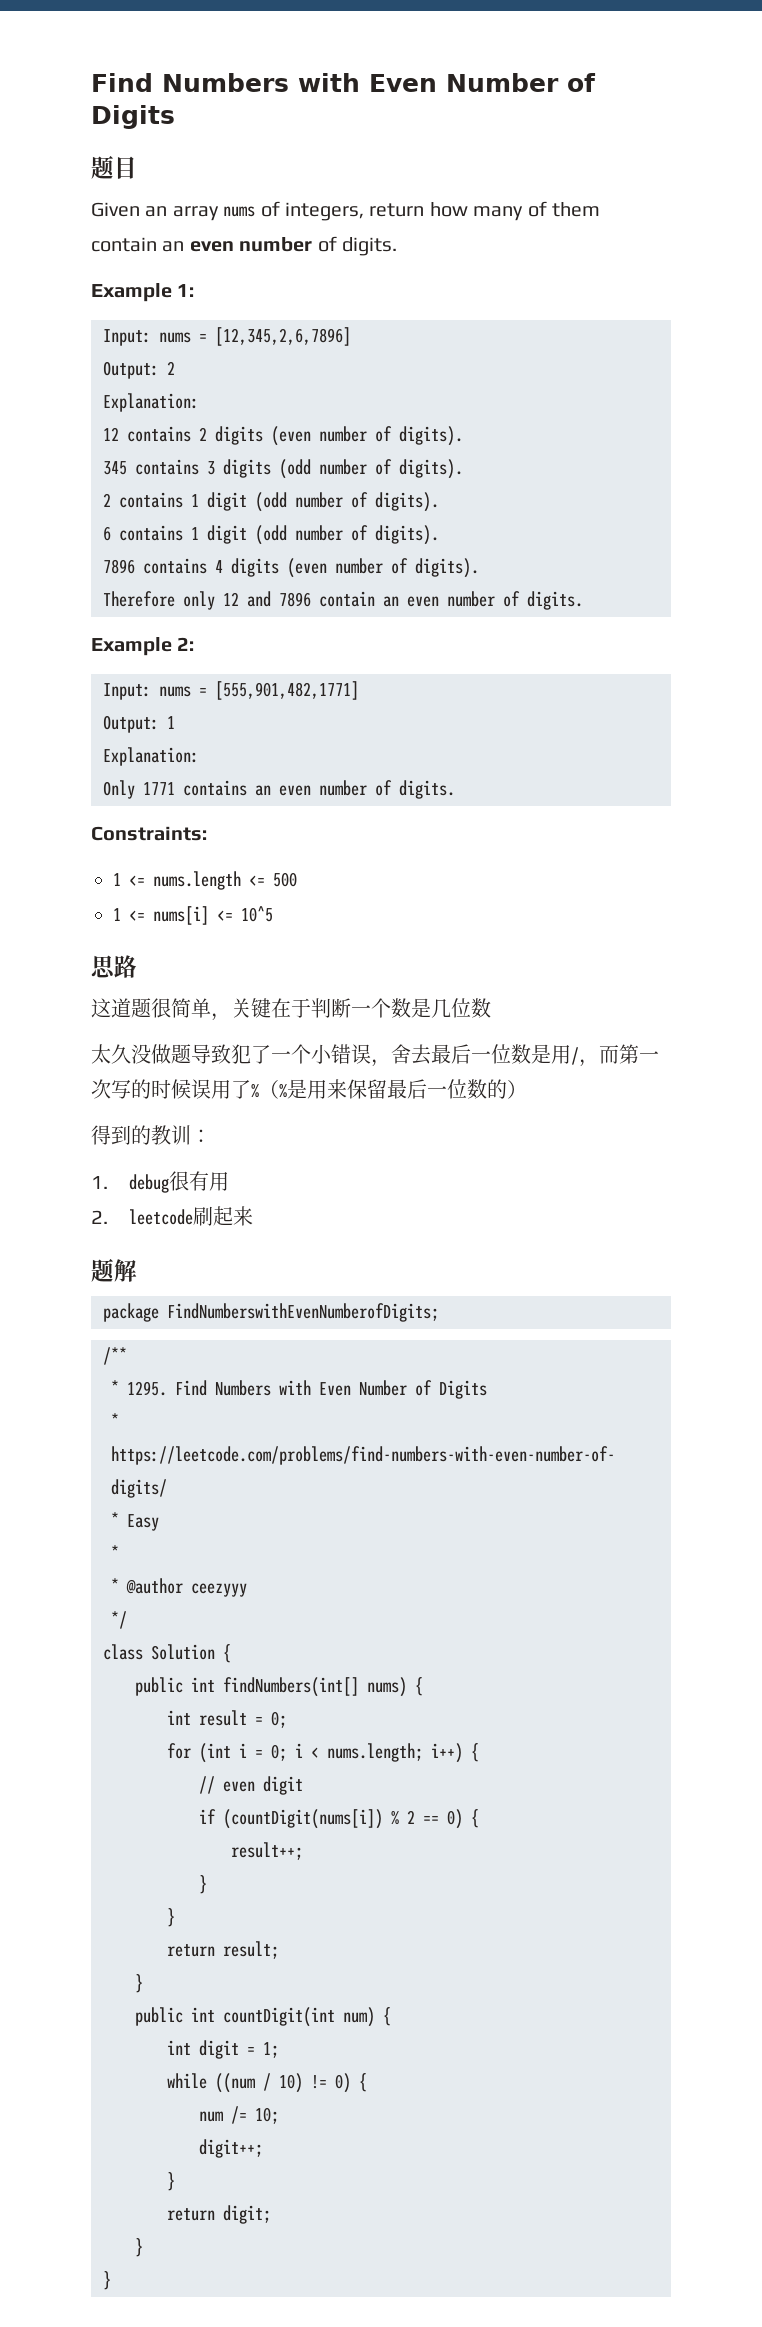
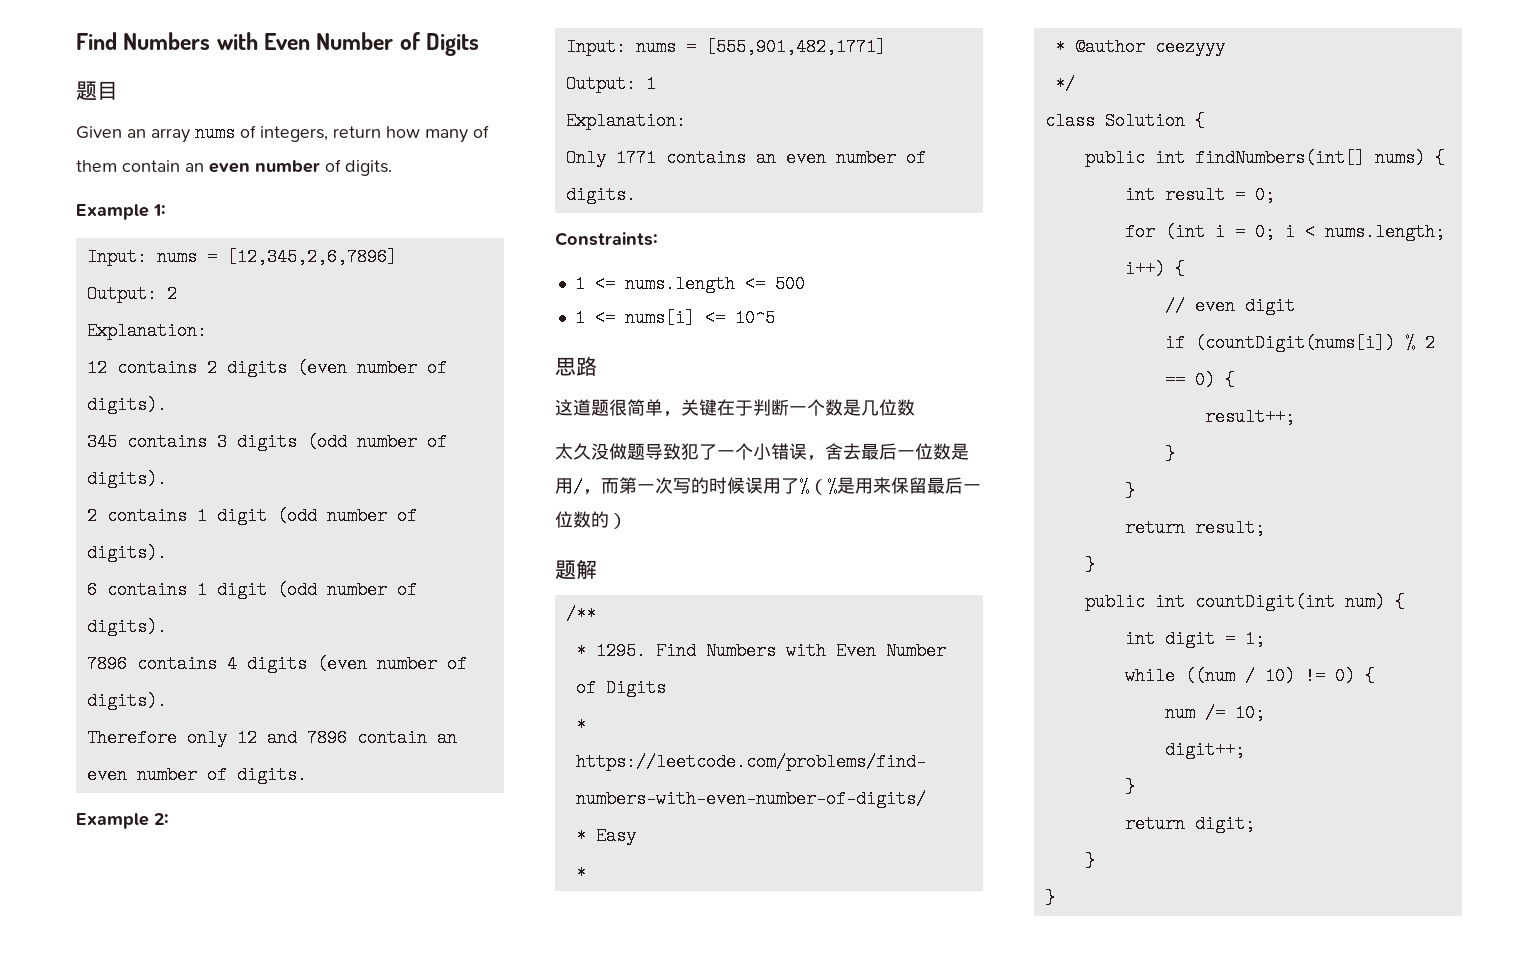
- 得到的教训：
- 1. debug很有用
- 2. leetcode刷起来
- package FindNumberswithEvenNumberofDigits;

